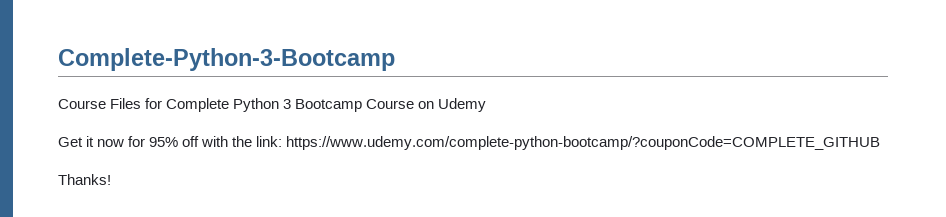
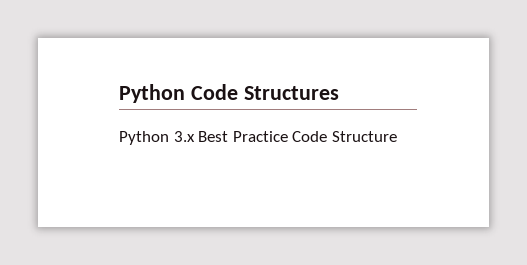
- Complete-Python-3-Bootcamp
- Course Files for Complete Python 3 Bootcamp Course on Udemy
- Get it now for 95% off with the link: https://www.udemy.com/complete-python-bootcamp/?couponCode=COMPLETE_GITHUB
- Thanks!
+ Python Code Structures
+ Python 3.x Best Practice Code Structure

